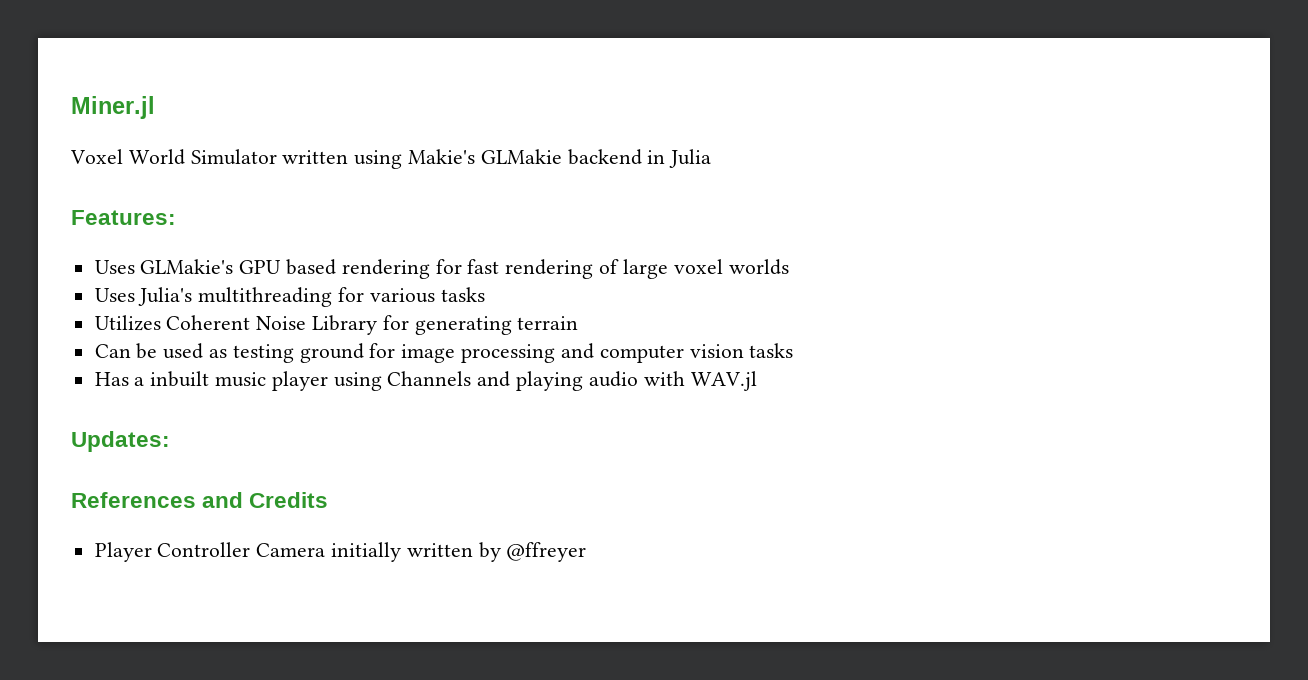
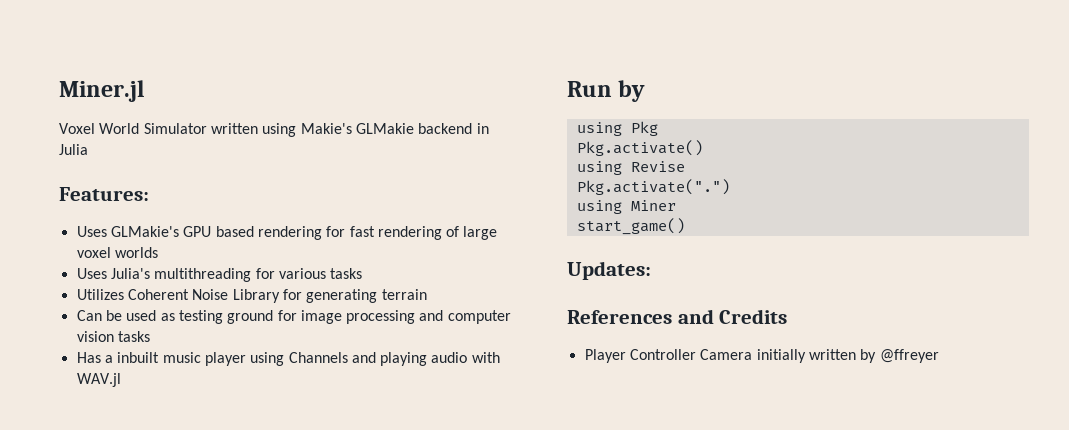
+ Run by
+ using Pkg
+ Pkg.activate()
+ using Revise
+ Pkg.activate(".")
+ using Miner
+ start_game()

